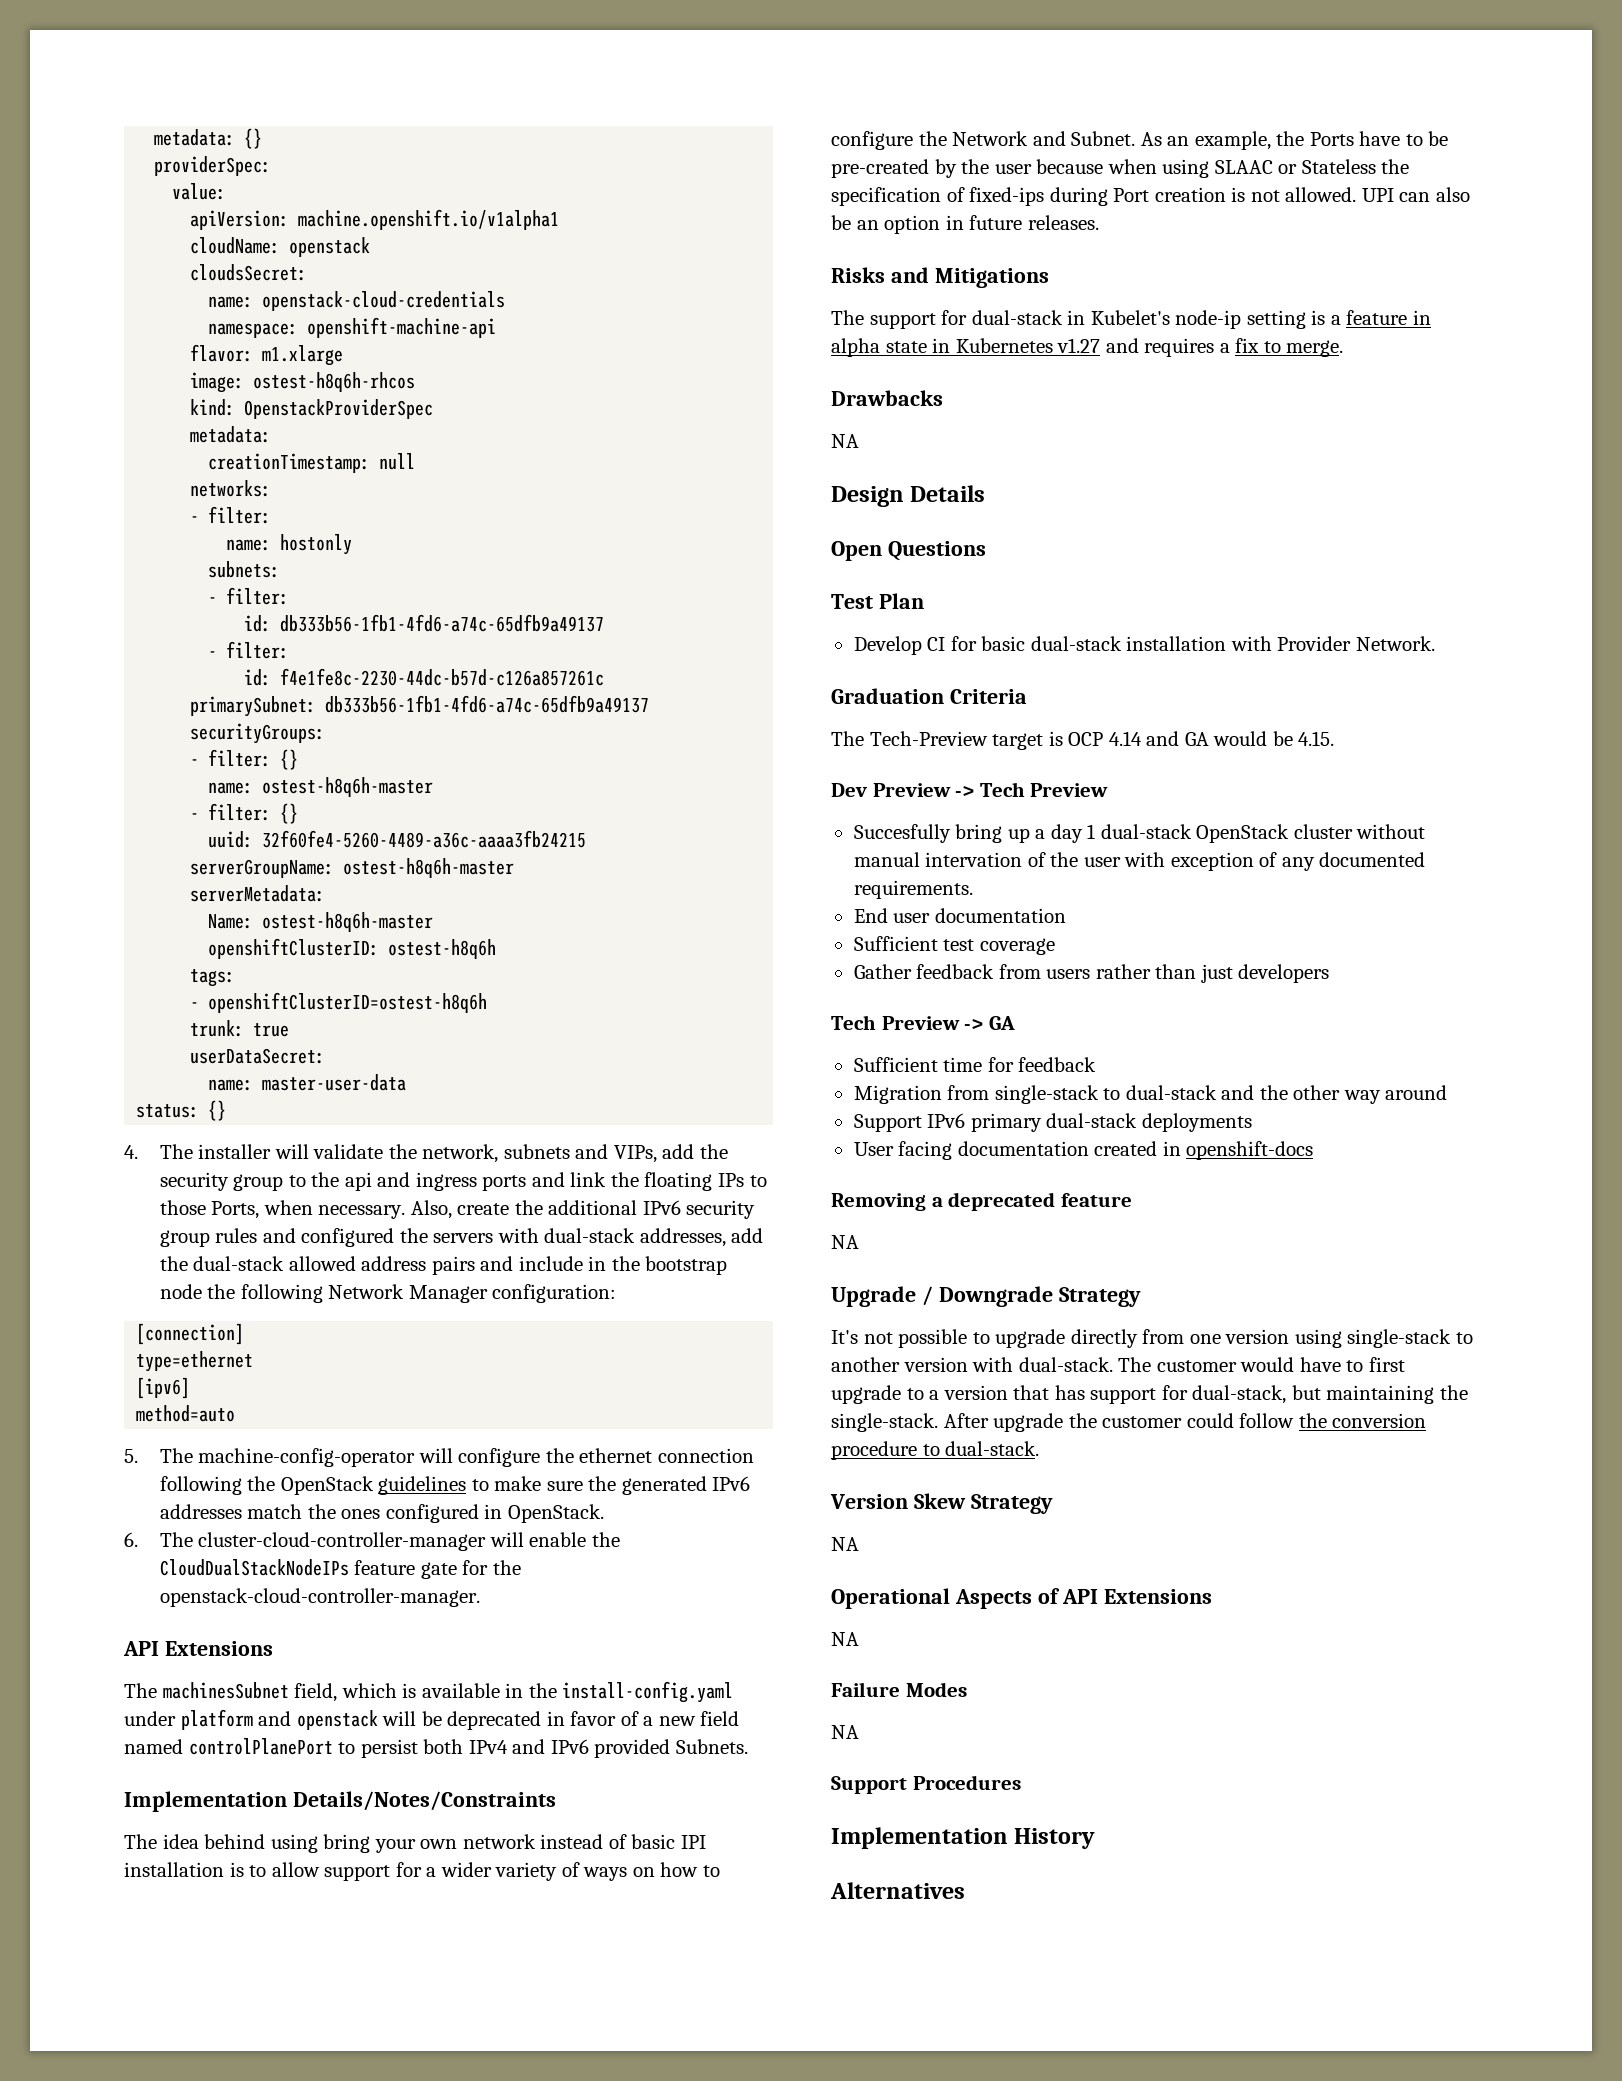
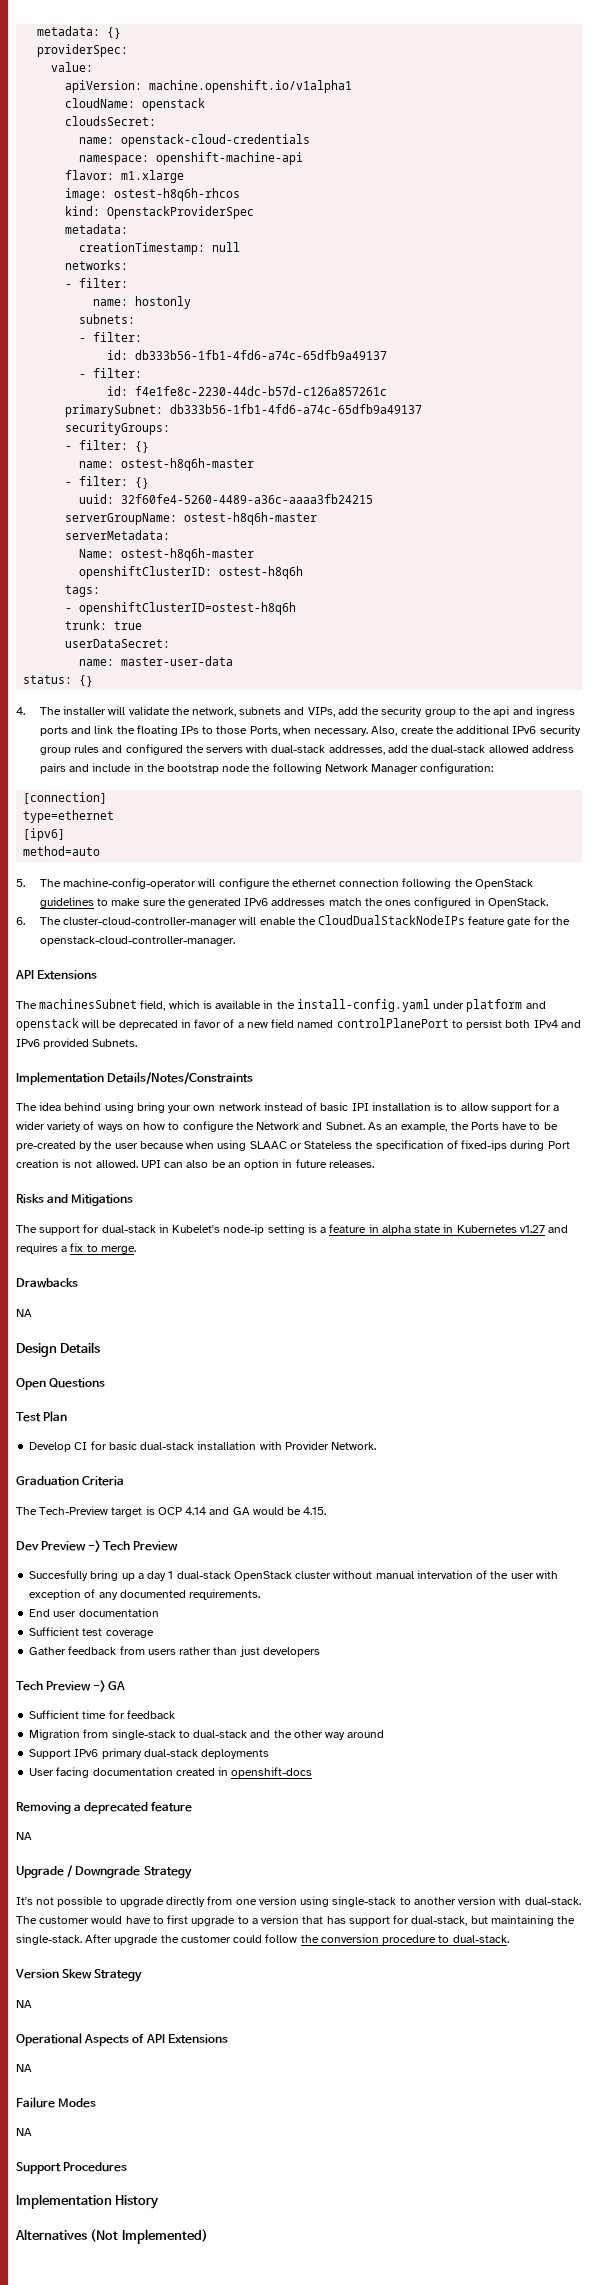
- Alternatives
+ Alternatives (Not Implemented)

